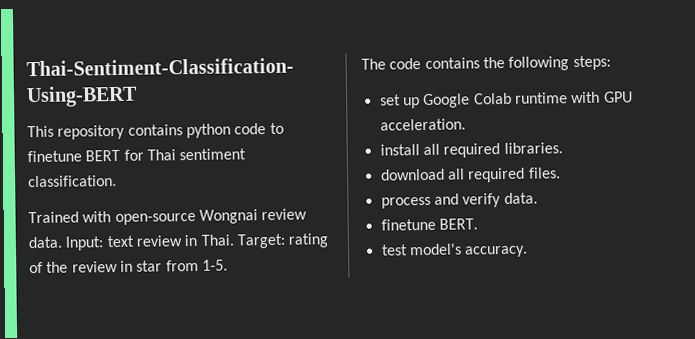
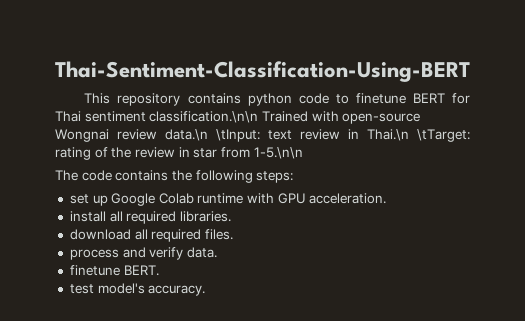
- This repository contains python code to finetune BERT for Thai sentiment classification.
- Trained with open-source Wongnai review data. Input: text review in Thai. Target: rating of the review in star from 1-5.
+ This repository contains python code to finetune BERT for Thai sentiment classification.\n\n Trained with open-source Wongnai review data.\n \tInput: text review in Thai.\n \tTarget: rating of the review in star from 1-5.\n\n

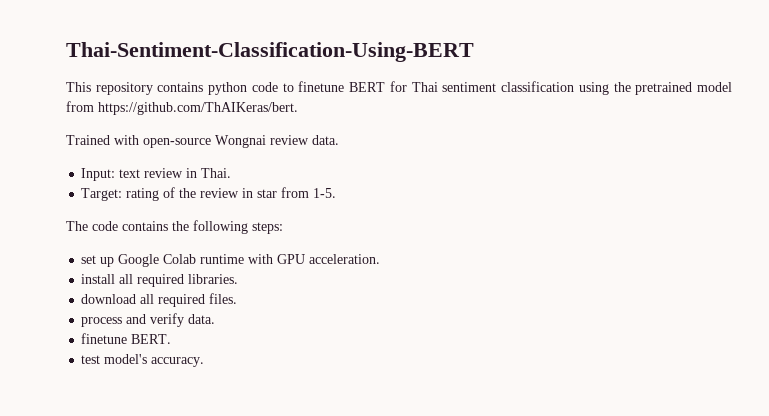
- This repository contains python code to finetune BERT for Thai sentiment classification.\n\n Trained with open-source Wongnai review data.\n \tInput: text review in Thai.\n \tTarget: rating of the review in star from 1-5.\n\n
+ This repository contains python code to finetune BERT for Thai sentiment classification using the pretrained model from https://github.com/ThAIKeras/bert.
+ Trained with open-source Wongnai review data.
+ Input: text review in Thai.
+ Target: rating of the review in star from 1-5.

